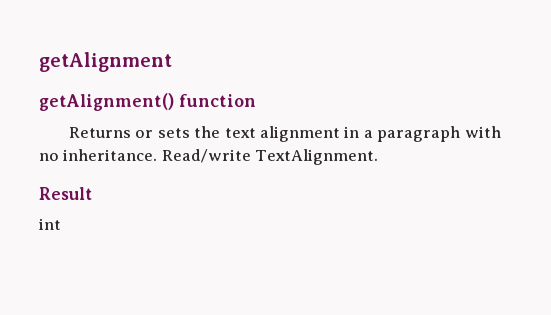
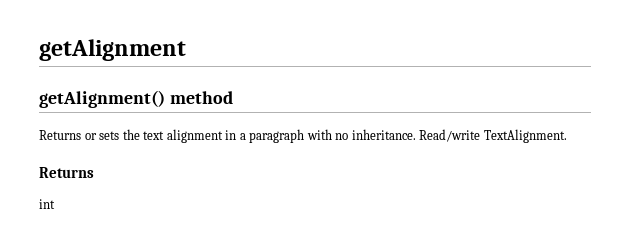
- getAlignment() function
+ getAlignment() method
  Read/write TextAlignment.
- Result
+ Returns

